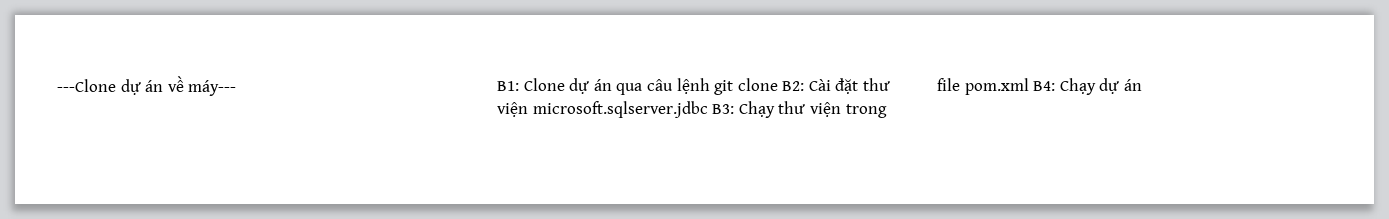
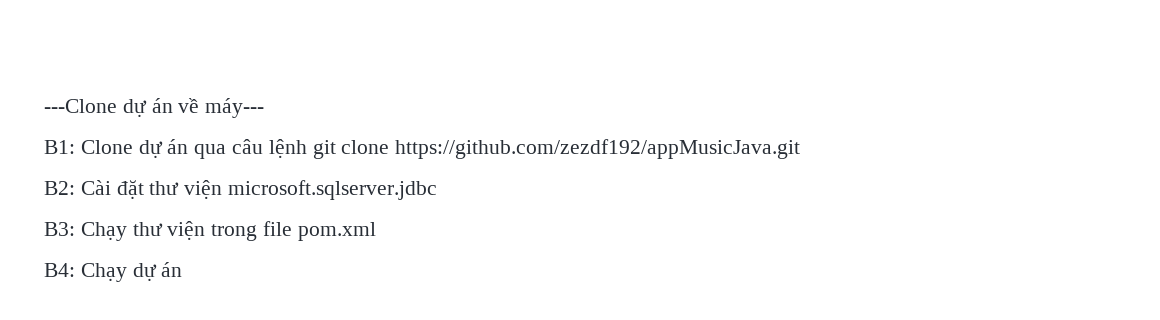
- B1: Clone dự án qua câu lệnh git clone B2: Cài đặt thư viện microsoft.sqlserver.jdbc B3: Chạy thư viện trong file pom.xml B4: Chạy dự án
+ B1: Clone dự án qua câu lệnh git clone https://github.com/zezdf192/appMusicJava.git
+ B2: Cài đặt thư viện microsoft.sqlserver.jdbc
+ B3: Chạy thư viện trong file pom.xml
+ B4: Chạy dự án

